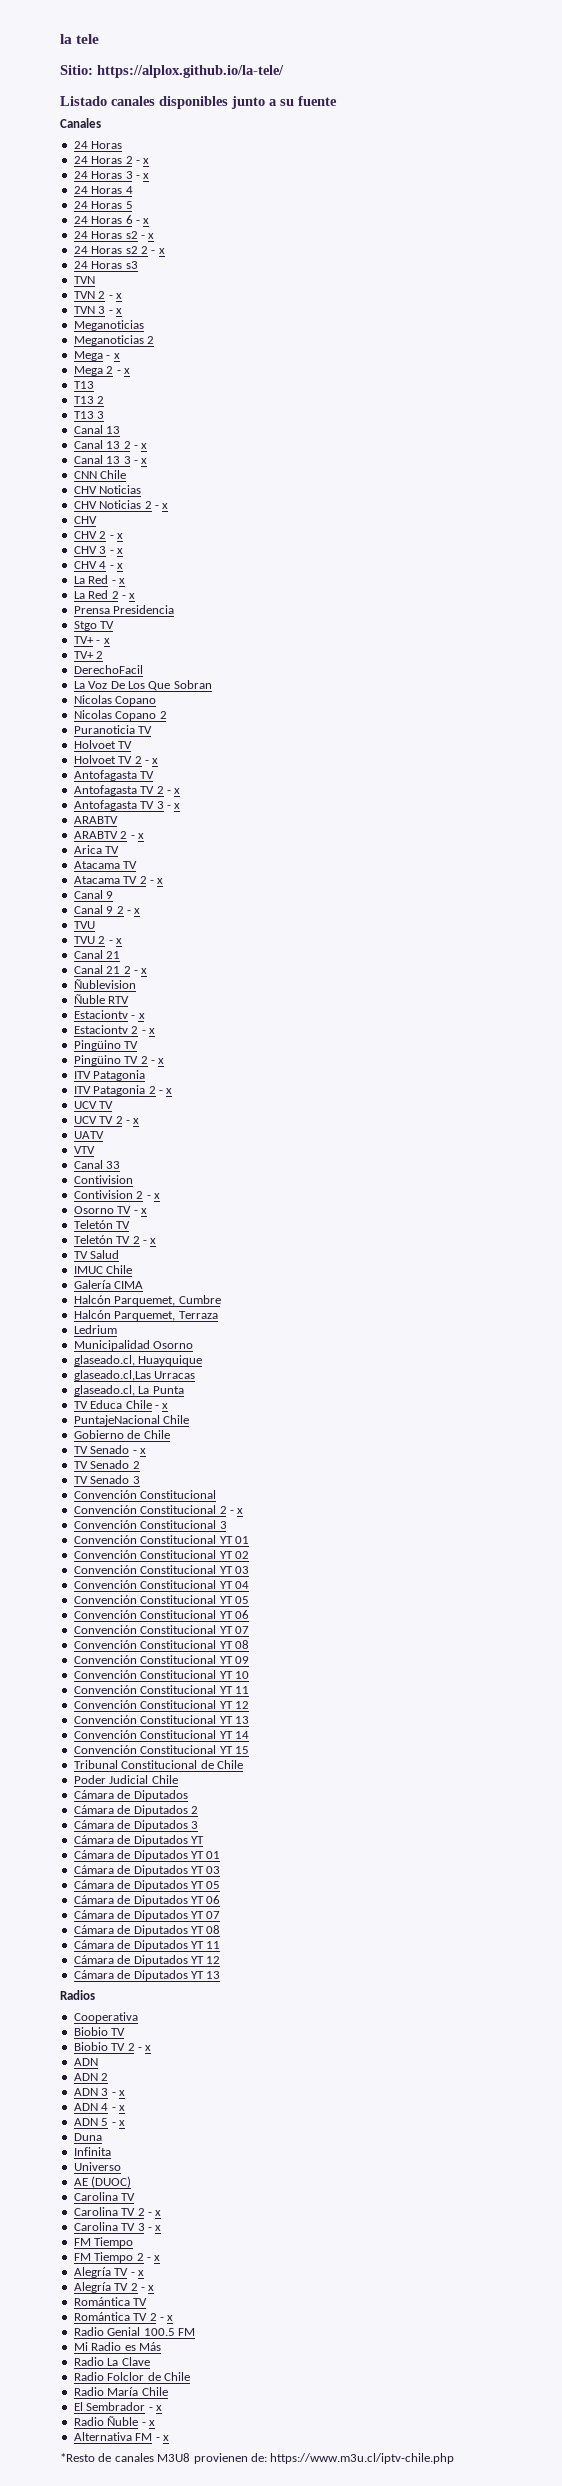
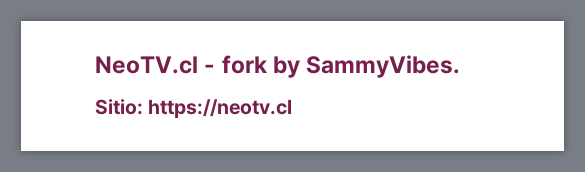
- la tele
- Sitio: https://alplox.github.io/la-tele/
- Listado canales disponibles junto a su fuente
- Canales
- 24 Horas
- 24 Horas 2 - x
- 24 Horas 3 - x
- 24 Horas 4
- 24 Horas 5
- 24 Horas 6 - x
- 24 Horas s2 - x
- 24 Horas s2 2 - x
- 24 Horas s3
- TVN
- TVN 2 - x
- TVN 3 - x
- Meganoticias
- Meganoticias 2
- Mega - x
- Mega 2 - x
- T13
- T13 2
- T13 3
- Canal 13
- Canal 13 2 - x
- Canal 13 3 - x
- CNN Chile
- CHV Noticias
- CHV Noticias 2 - x
- CHV
- CHV 2 - x
- CHV 3 - x
- CHV 4 - x
- La Red - x
- La Red 2 - x
- Prensa Presidencia
- Stgo TV
- TV+ - x
- TV+ 2
- DerechoFacil
- La Voz De Los Que Sobran
- Nicolas Copano
- Nicolas Copano 2
- Puranoticia TV
- Holvoet TV
- Holvoet TV 2 - x
- Antofagasta TV
- Antofagasta TV 2 - x
- Antofagasta TV 3 - x
- ARABTV
- ARABTV 2 - x
- Arica TV
- Atacama TV
- Atacama TV 2 - x
- Canal 9
- Canal 9 2 - x
- TVU
- TVU 2 - x
- Canal 21
- Canal 21 2 - x
- Ñublevision
- Ñuble RTV
- Estaciontv - x
- Estaciontv 2 - x
- Pingüino TV
- Pingüino TV 2 - x
- ITV Patagonia
- ITV Patagonia 2 - x
- UCV TV
- UCV TV 2 - x
- UATV
- VTV
- Canal 33
- Contivision
- Contivision 2 - x
- Osorno TV - x
- Teletón TV
- Teletón TV 2 - x
- TV Salud
- IMUC Chile
- Galería CIMA
- Halcón Parquemet, Cumbre
- Halcón Parquemet, Terraza
- Ledrium
- Municipalidad Osorno
- glaseado.cl, Huayquique
- glaseado.cl,Las Urracas
- glaseado.cl, La Punta
- TV Educa Chile - x
- PuntajeNacional Chile
- Gobierno de Chile
- TV Senado - x
- TV Senado 2
- TV Senado 3
- Convención Constitucional
- Convención Constitucional 2 - x
- Convención Constitucional 3
- Convención Constitucional YT 01
- Convención Constitucional YT 02
- Convención Constitucional YT 03
- Convención Constitucional YT 04
- Convención Constitucional YT 05
- Convención Constitucional YT 06
- Convención Constitucional YT 07
- Convención Constitucional YT 08
- Convención Constitucional YT 09
- Convención Constitucional YT 10
- Convención Constitucional YT 11
- Convención Constitucional YT 12
- Convención Constitucional YT 13
- Convención Constitucional YT 14
- Convención Constitucional YT 15
- Tribunal Constitucional de Chile
- Poder Judicial Chile
- Cámara de Diputados
- Cámara de Diputados 2
- Cámara de Diputados 3
- Cámara de Diputados YT
- Cámara de Diputados YT 01
- Cámara de Diputados YT 03
- Cámara de Diputados YT 05
- Cámara de Diputados YT 06
- Cámara de Diputados YT 07
- Cámara de Diputados YT 08
- Cámara de Diputados YT 11
- Cámara de Diputados YT 12
- Cámara de Diputados YT 13
- Radios
- Cooperativa
- Biobio TV
- Biobio TV 2 - x
- ADN
- ADN 2
- ADN 3 - x
- ADN 4 - x
- ADN 5 - x
- Duna
- Infinita
- Universo
- AE (DUOC)
- Carolina TV
- Carolina TV 2 - x
- Carolina TV 3 - x
- FM Tiempo
- FM Tiempo 2 - x
- Alegría TV - x
- Alegría TV 2 - x
- Romántica TV
- Romántica TV 2 - x
- Radio Genial 100.5 FM
- Mi Radio es Más
- Radio La Clave
- Radio Folclor de Chile
- Radio María Chile
- El Sembrador - x
- Radio Ñuble - x
- Alternativa FM - x
- *Resto de canales M3U8 provienen de: https://www.m3u.cl/iptv-chile.php
+ NeoTV.cl - fork by SammyVibes.
+ Sitio: https://neotv.cl

